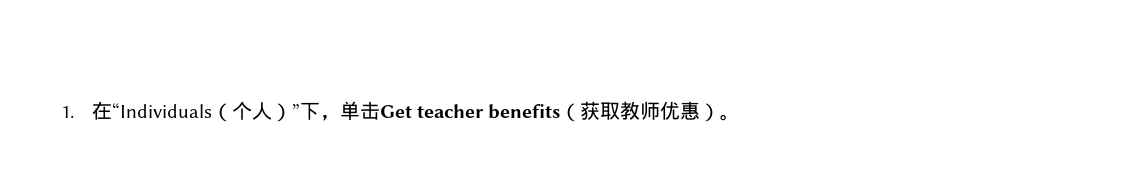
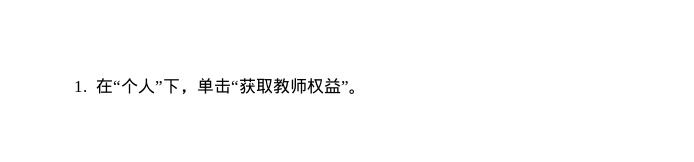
- 1.在“Individuals（个人）”下，单击Get teacher benefits（获取教师优惠）。
+ 1.在“个人”下，单击“获取教师权益”。

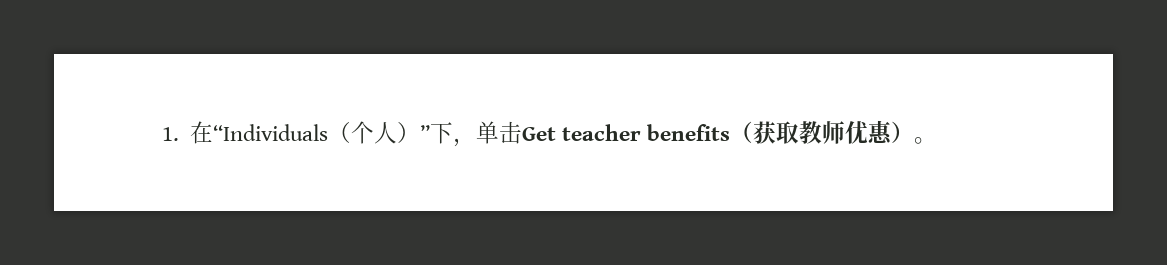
- 1.在“个人”下，单击“获取教师权益”。
+ 1.在“Individuals（个人）”下，单击Get teacher benefits（获取教师优惠）。

